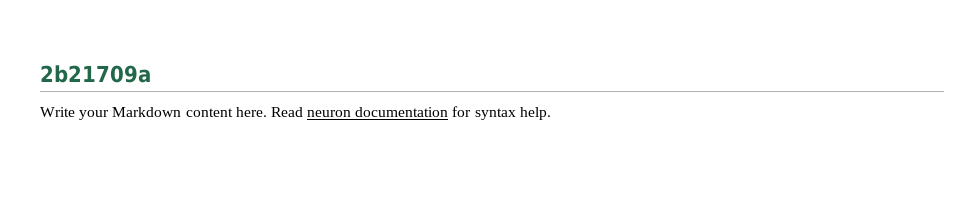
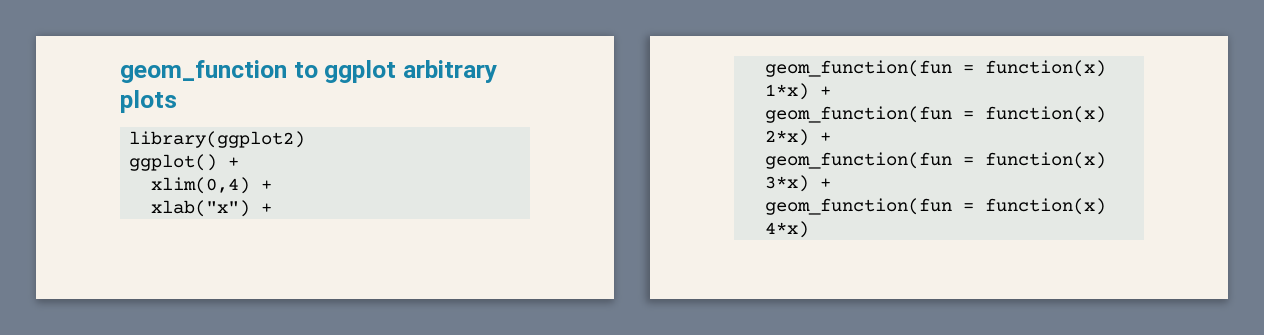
- 2b21709a
- Write your Markdown content here. Read neuron documentation for syntax help.
+ geom_function to ggplot arbitrary plots
+ library(ggplot2)
+ ggplot() +
+ xlim(0,4) +
+ xlab("x") +
+ geom_function(fun = function(x) 1*x) +
+ geom_function(fun = function(x) 2*x) +
+ geom_function(fun = function(x) 3*x) +
+ geom_function(fun = function(x) 4*x)

